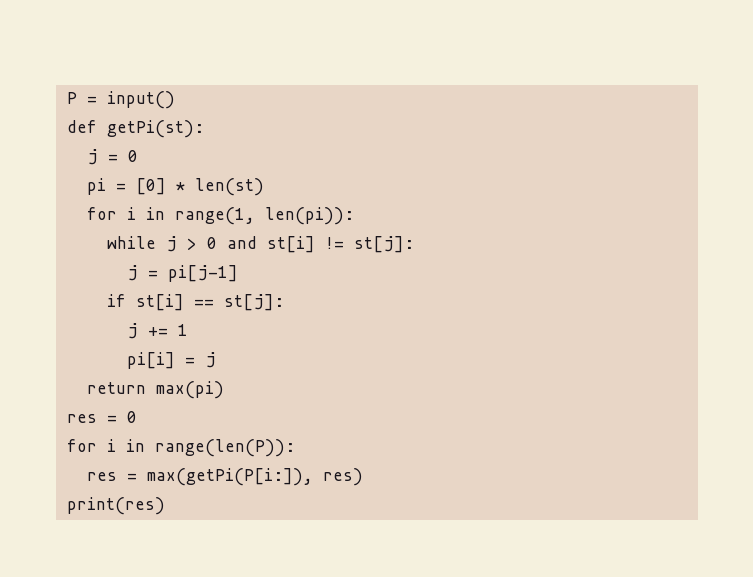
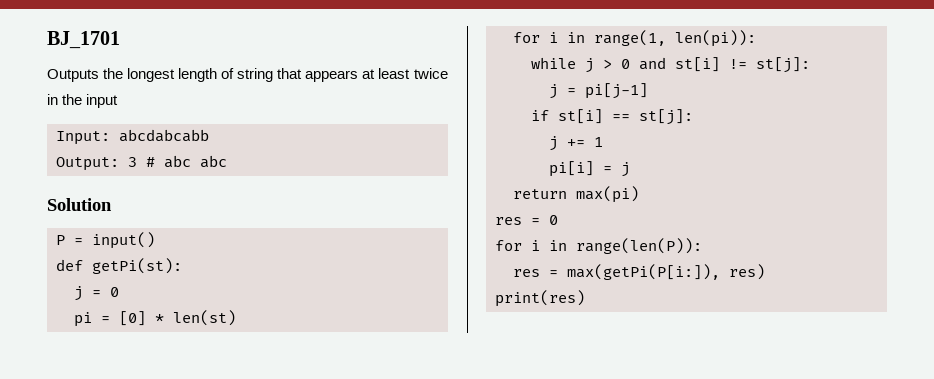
+ BJ_1701
+ Outputs the longest length of string that appears at least twice in the input
+ Input: abcdabcabb
+ Output: 3 # abc abc
+ Solution

